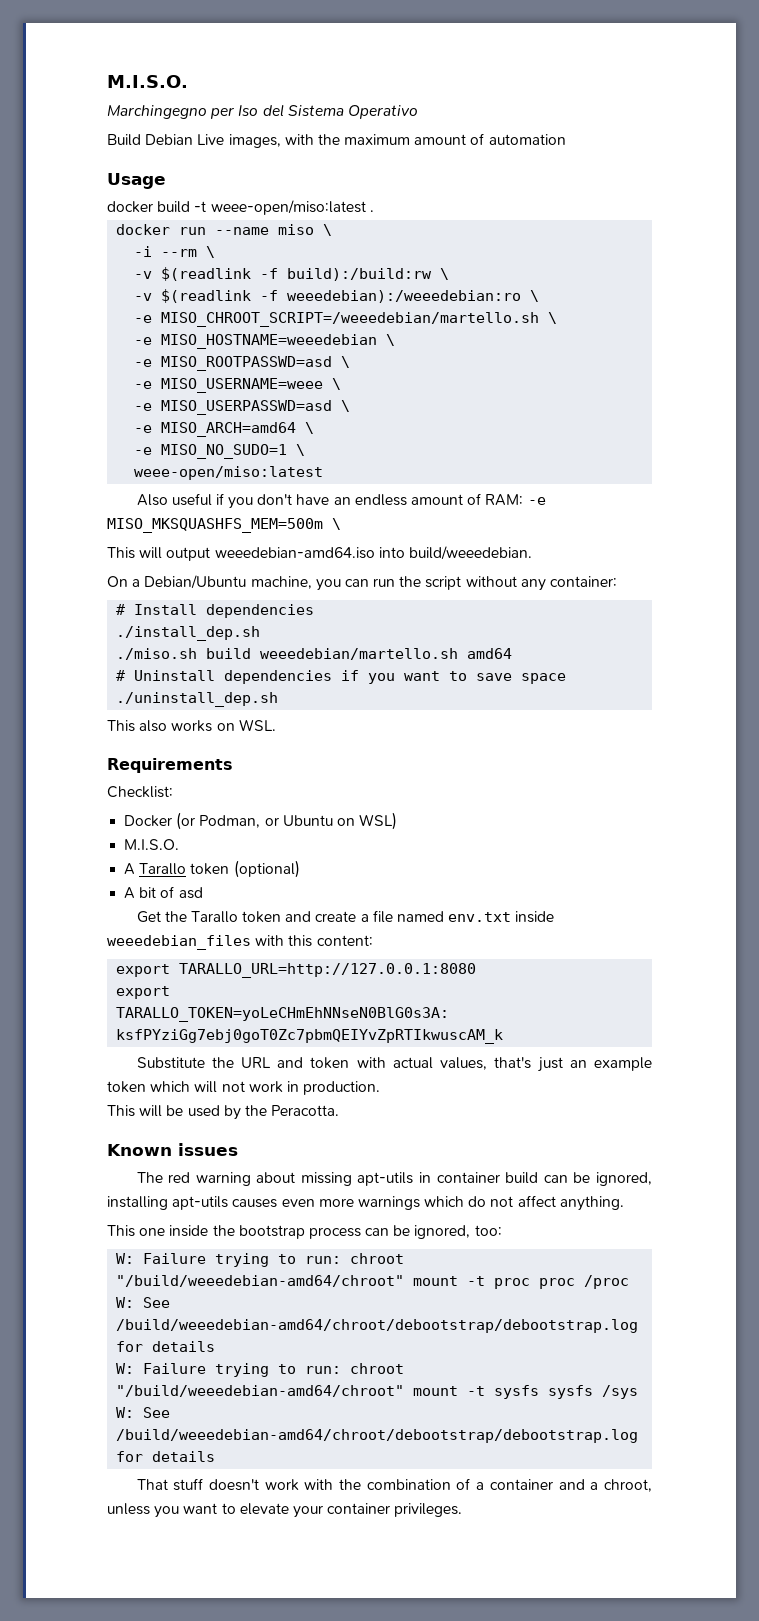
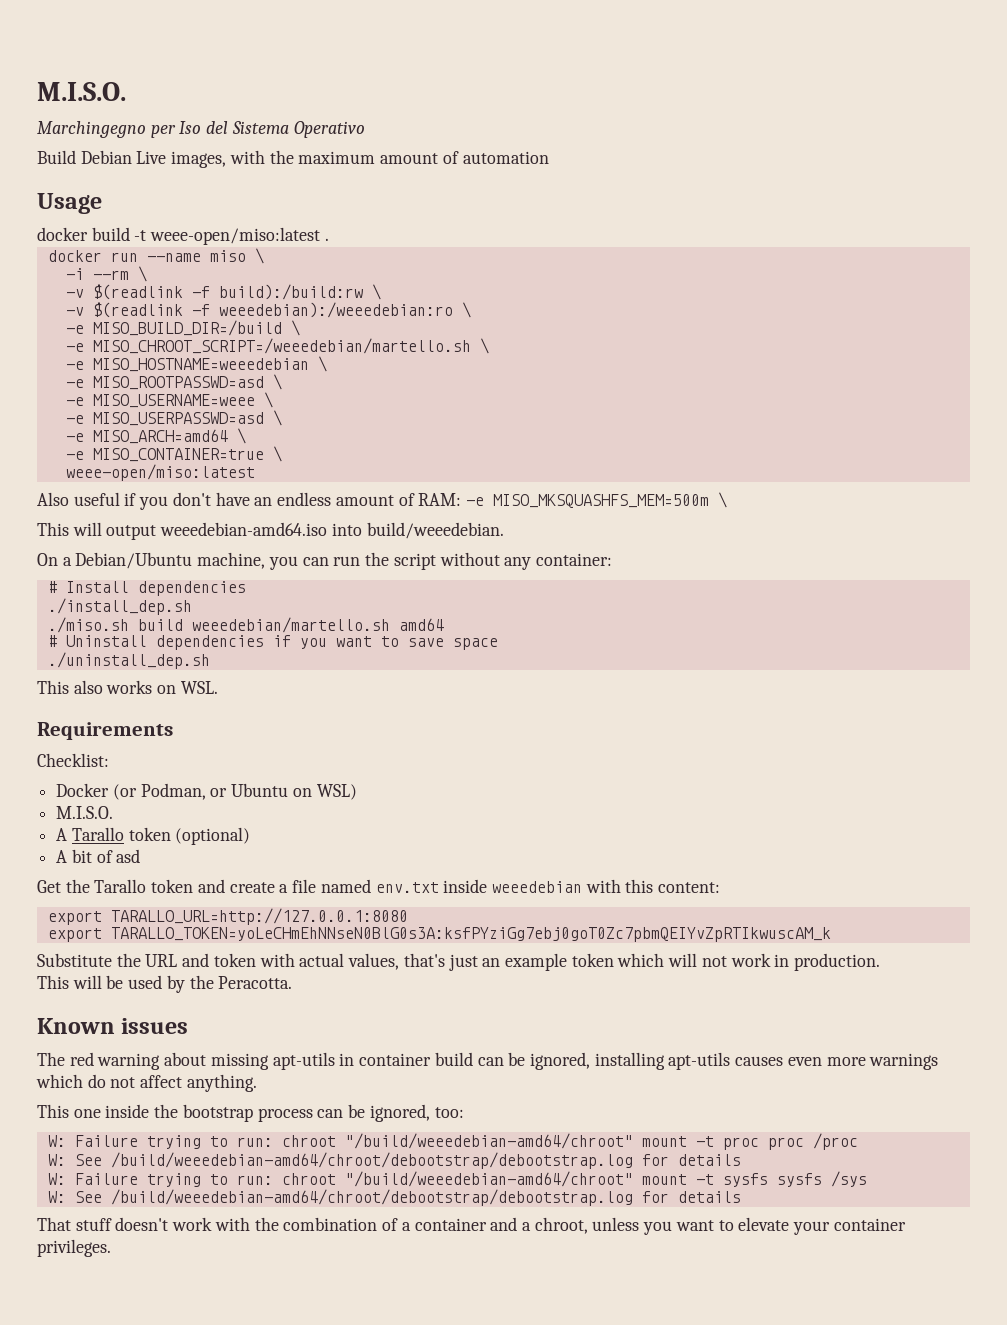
+ -e MISO_BUILD_DIR=/build \
- -e MISO_NO_SUDO=1 \
+ -e MISO_CONTAINER=true \
- Get the Tarallo token and create a file named env.txt inside weeedebian_files with this content:
+ Get the Tarallo token and create a file named env.txt inside weeedebian with this content:

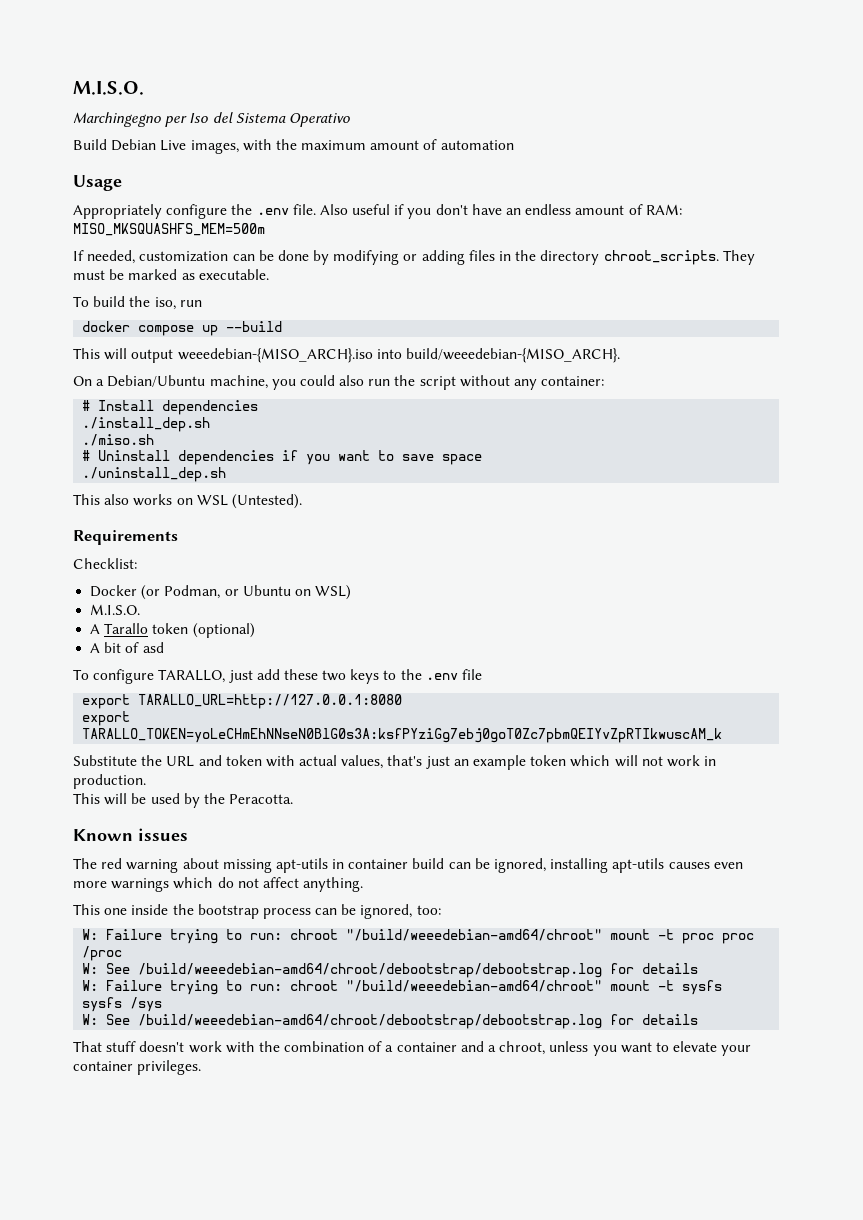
- docker build -t weee-open/miso:latest .
- docker run --name miso \
- -i --rm \
- -v $(readlink -f build):/build:rw \
- -v $(readlink -f weeedebian):/weeedebian:ro \
- -e MISO_BUILD_DIR=/build \
- -e MISO_CHROOT_SCRIPT=/weeedebian/martello.sh \
- -e MISO_HOSTNAME=weeedebian \
- -e MISO_ROOTPASSWD=asd \
- -e MISO_USERNAME=weee \
- -e MISO_USERPASSWD=asd \
- -e MISO_ARCH=amd64 \
- -e MISO_CONTAINER=true \
- weee-open/miso:latest
- Also useful if you don't have an endless amount of RAM: -e MISO_MKSQUASHFS_MEM=500m \
+ Appropriately configure the .env file. Also useful if you don't have an endless amount of RAM: MISO_MKSQUASHFS_MEM=500m
+ If needed, customization can be done by modifying or adding files in the directory chroot_scripts. They must be marked as executable.
+ To build the iso, run
+ docker compose up --build
- This will output weeedebian-amd64.iso into build/weeedebian.
+ This will output weeedebian-{MISO_ARCH}.iso into build/weeedebian-{MISO_ARCH}.
- On a Debian/Ubuntu machine, you can run the script without any container:
+ On a Debian/Ubuntu machine, you could also run the script without any container:
- ./miso.sh build weeedebian/martello.sh amd64
+ ./miso.sh
- This also works on WSL.
+ This also works on WSL (Untested).
- Get the Tarallo token and create a file named env.txt inside weeedebian with this content:
+ To configure TARALLO, just add these two keys to the .env file

